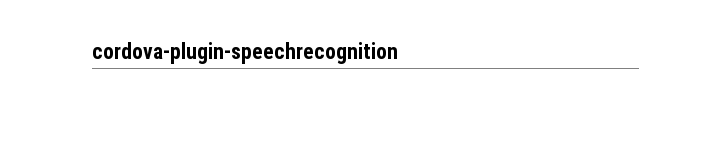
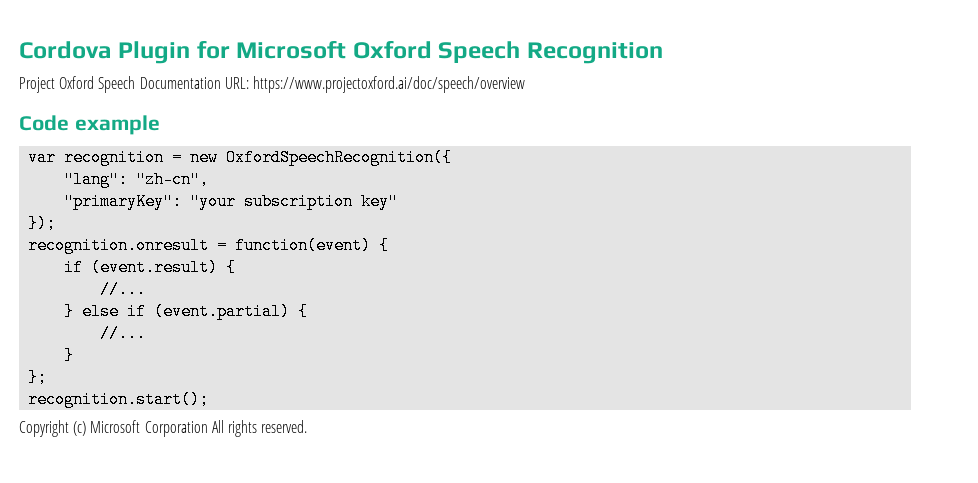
- cordova-plugin-speechrecognition
+ Cordova Plugin for Microsoft Oxford Speech Recognition
+ Project Oxford Speech Documentation URL: https://www.projectoxford.ai/doc/speech/overview
+ Code example
+ var recognition = new OxfordSpeechRecognition({
+ "lang": "zh-cn",
+ "primaryKey": "your subscription key"
+ });
+ recognition.onresult = function(event) {
+ if (event.result) {
+ //...
+ } else if (event.partial) {
+ //...
+ }
+ };
+ recognition.start();
+ Copyright (c) Microsoft Corporation All rights reserved.

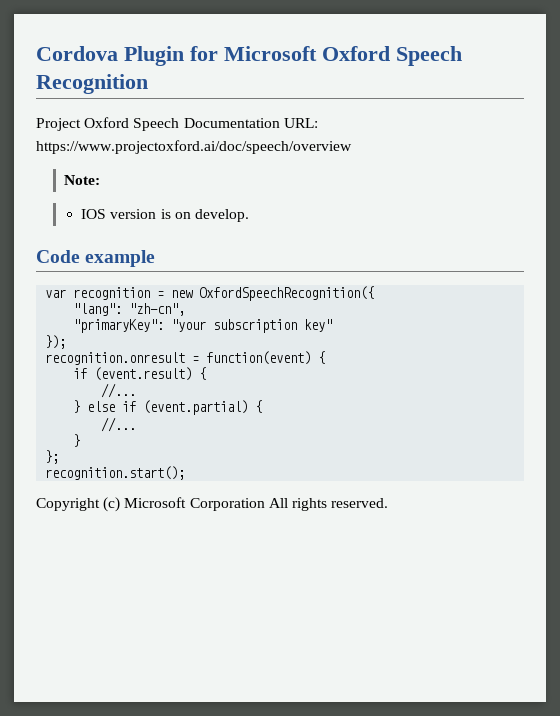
+ Note:
+ IOS version is on develop.

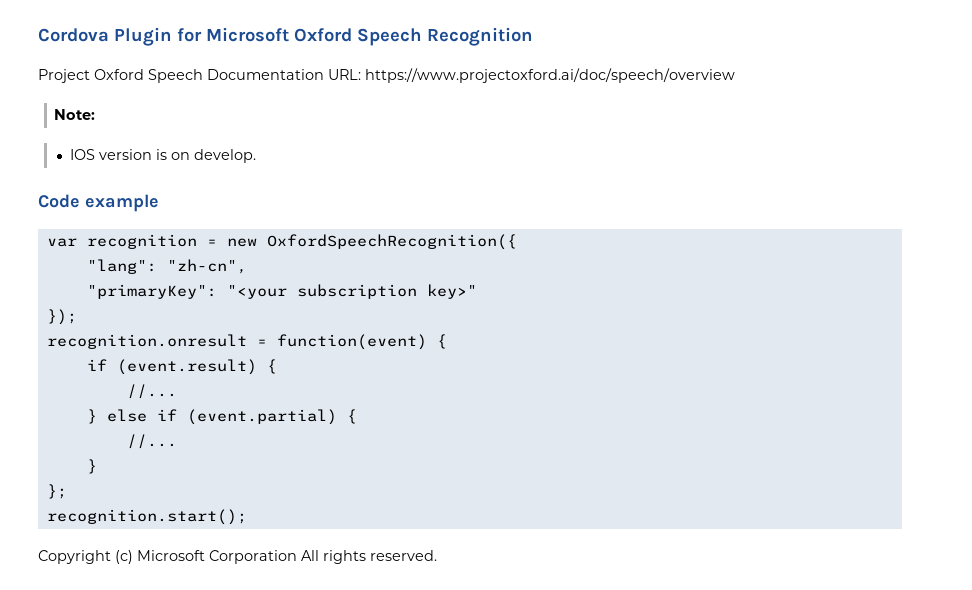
- "primaryKey": "your subscription key"
+ "primaryKey": "<your subscription key>"

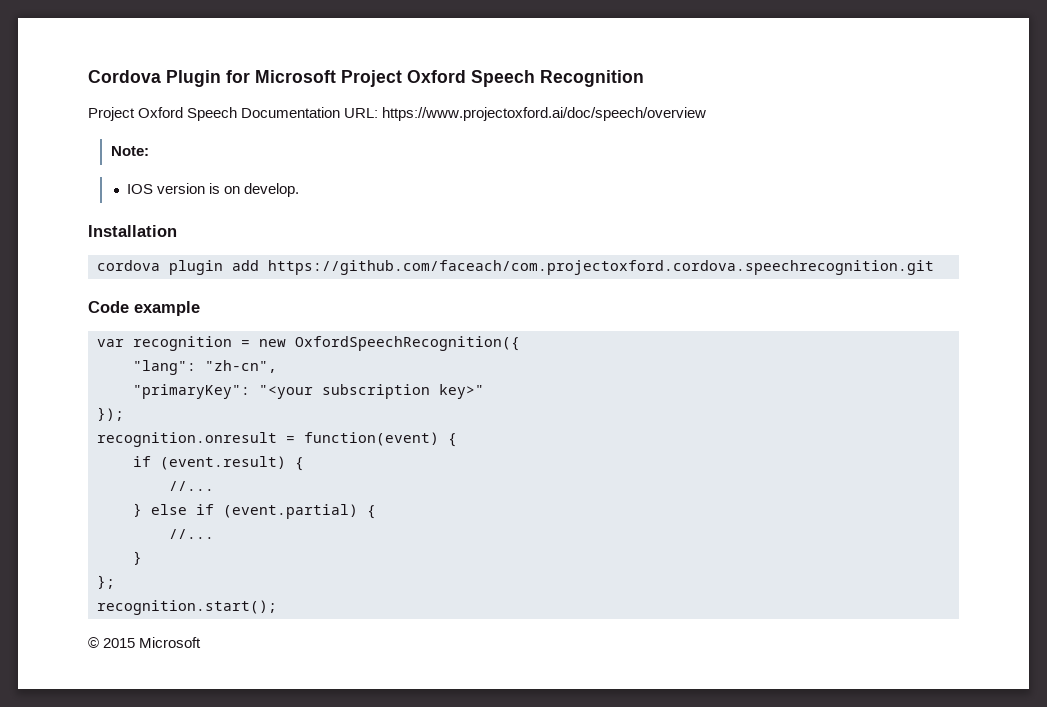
- Cordova Plugin for Microsoft Oxford Speech Recognition
+ Cordova Plugin for Microsoft Project Oxford Speech Recognition
+ Installation
+ cordova plugin add https://github.com/faceach/com.projectoxford.cordova.speechrecognition.git
- Copyright (c) Microsoft Corporation All rights reserved.
+ © 2015 Microsoft

